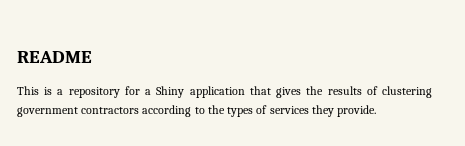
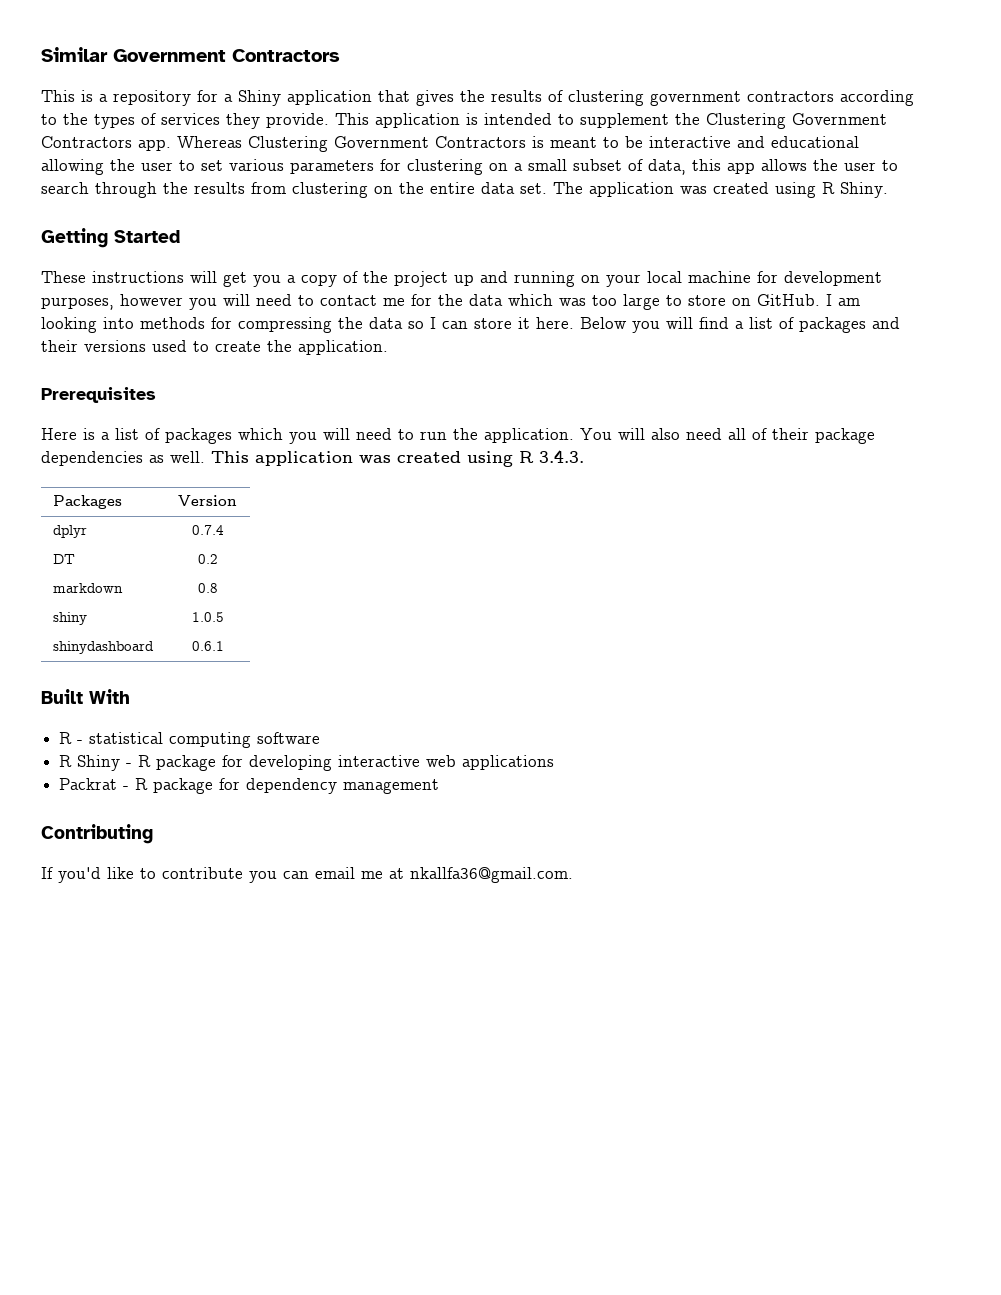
- README
+ Similar Government Contractors
+ This application is intended to supplement the Clustering Government Contractors app. Whereas Clustering Government Contractors is meant to be interactive and educational allowing the user to set various parameters for clustering on a small subset of data, this app allows the user to search through the results from clustering on the entire data set. The application was created using R Shiny.
+ Getting Started
+ These instructions will get you a copy of the project up and running on your local machine for development purposes, however you will need to contact me for the data which was too large to store on GitHub. I am looking into methods for compressing the data so I can store it here. Below you will find a list of packages and their versions used to create the application.
+ Prerequisites
+ Here is a list of packages which you will need to run the application. You will also need all of their package dependencies as well. This application was created using R 3.4.3.
+ Packages | Version
+ dplyr | 0.7.4
+ DT | 0.2
+ markdown | 0.8
+ shiny | 1.0.5
+ shinydashboard | 0.6.1
+ Built With
+ R - statistical computing software
+ R Shiny - R package for developing interactive web applications
+ Packrat - R package for dependency management
+ Contributing
+ If you'd like to contribute you can email me at nkallfa36@gmail.com.

